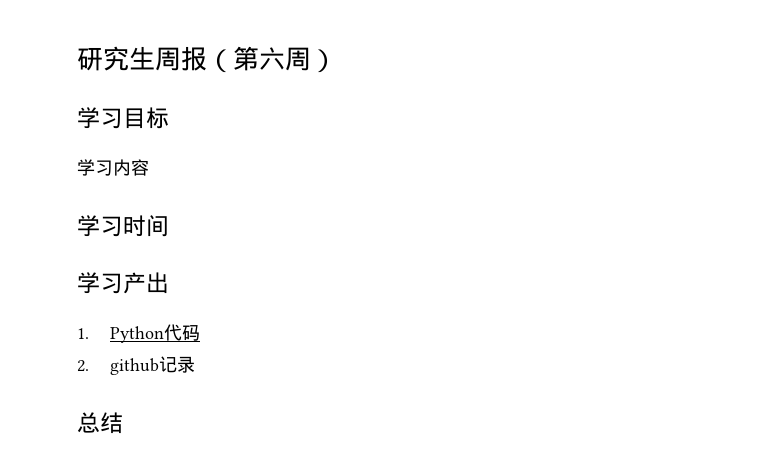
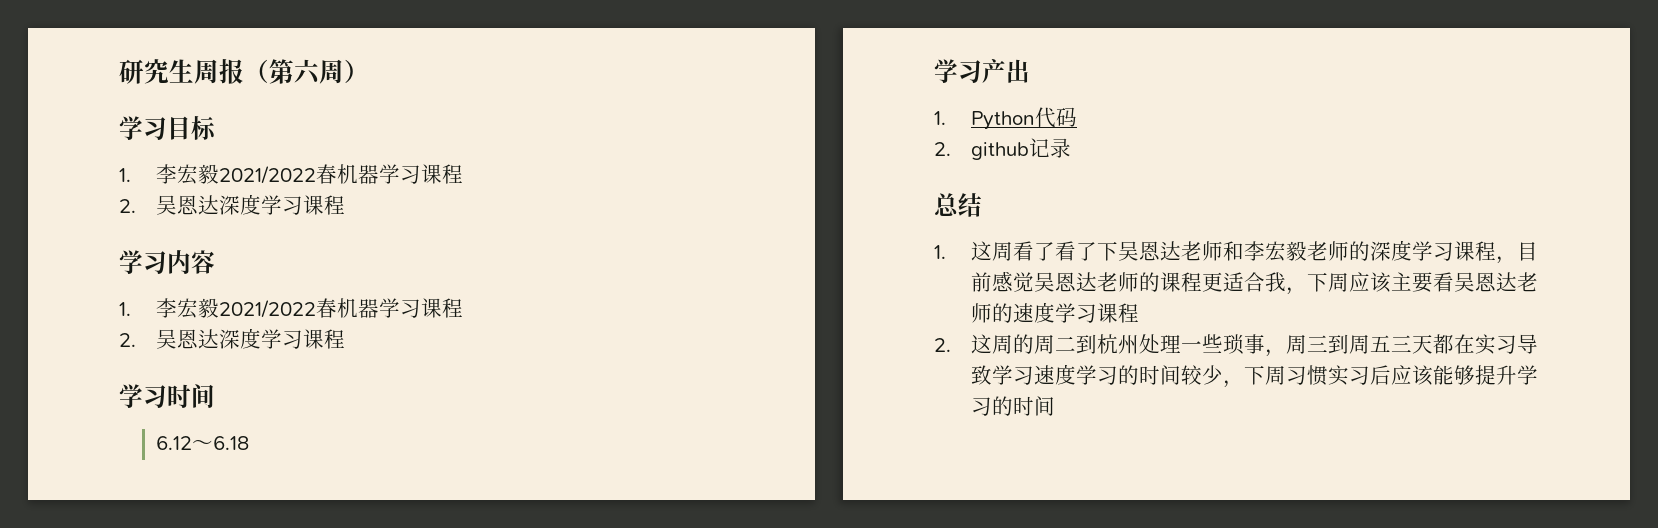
  学习目标
+ 1.李宏毅2021/2022春机器学习课程
+ 2.吴恩达深度学习课程
  学习内容
+ 1.李宏毅2021/2022春机器学习课程
+ 2.吴恩达深度学习课程
+ 6.12～6.18
+ 1.这周看了看了下吴恩达老师和李宏毅老师的深度学习课程，目前感觉吴恩达老师的课程更适合我，下周应该主要看吴恩达老师的速度学习课程
+ 2.这周的周二到杭州处理一些琐事，周三到周五三天都在实习导致学习速度学习的时间较少，下周习惯实习后应该能够提升学习的时间

